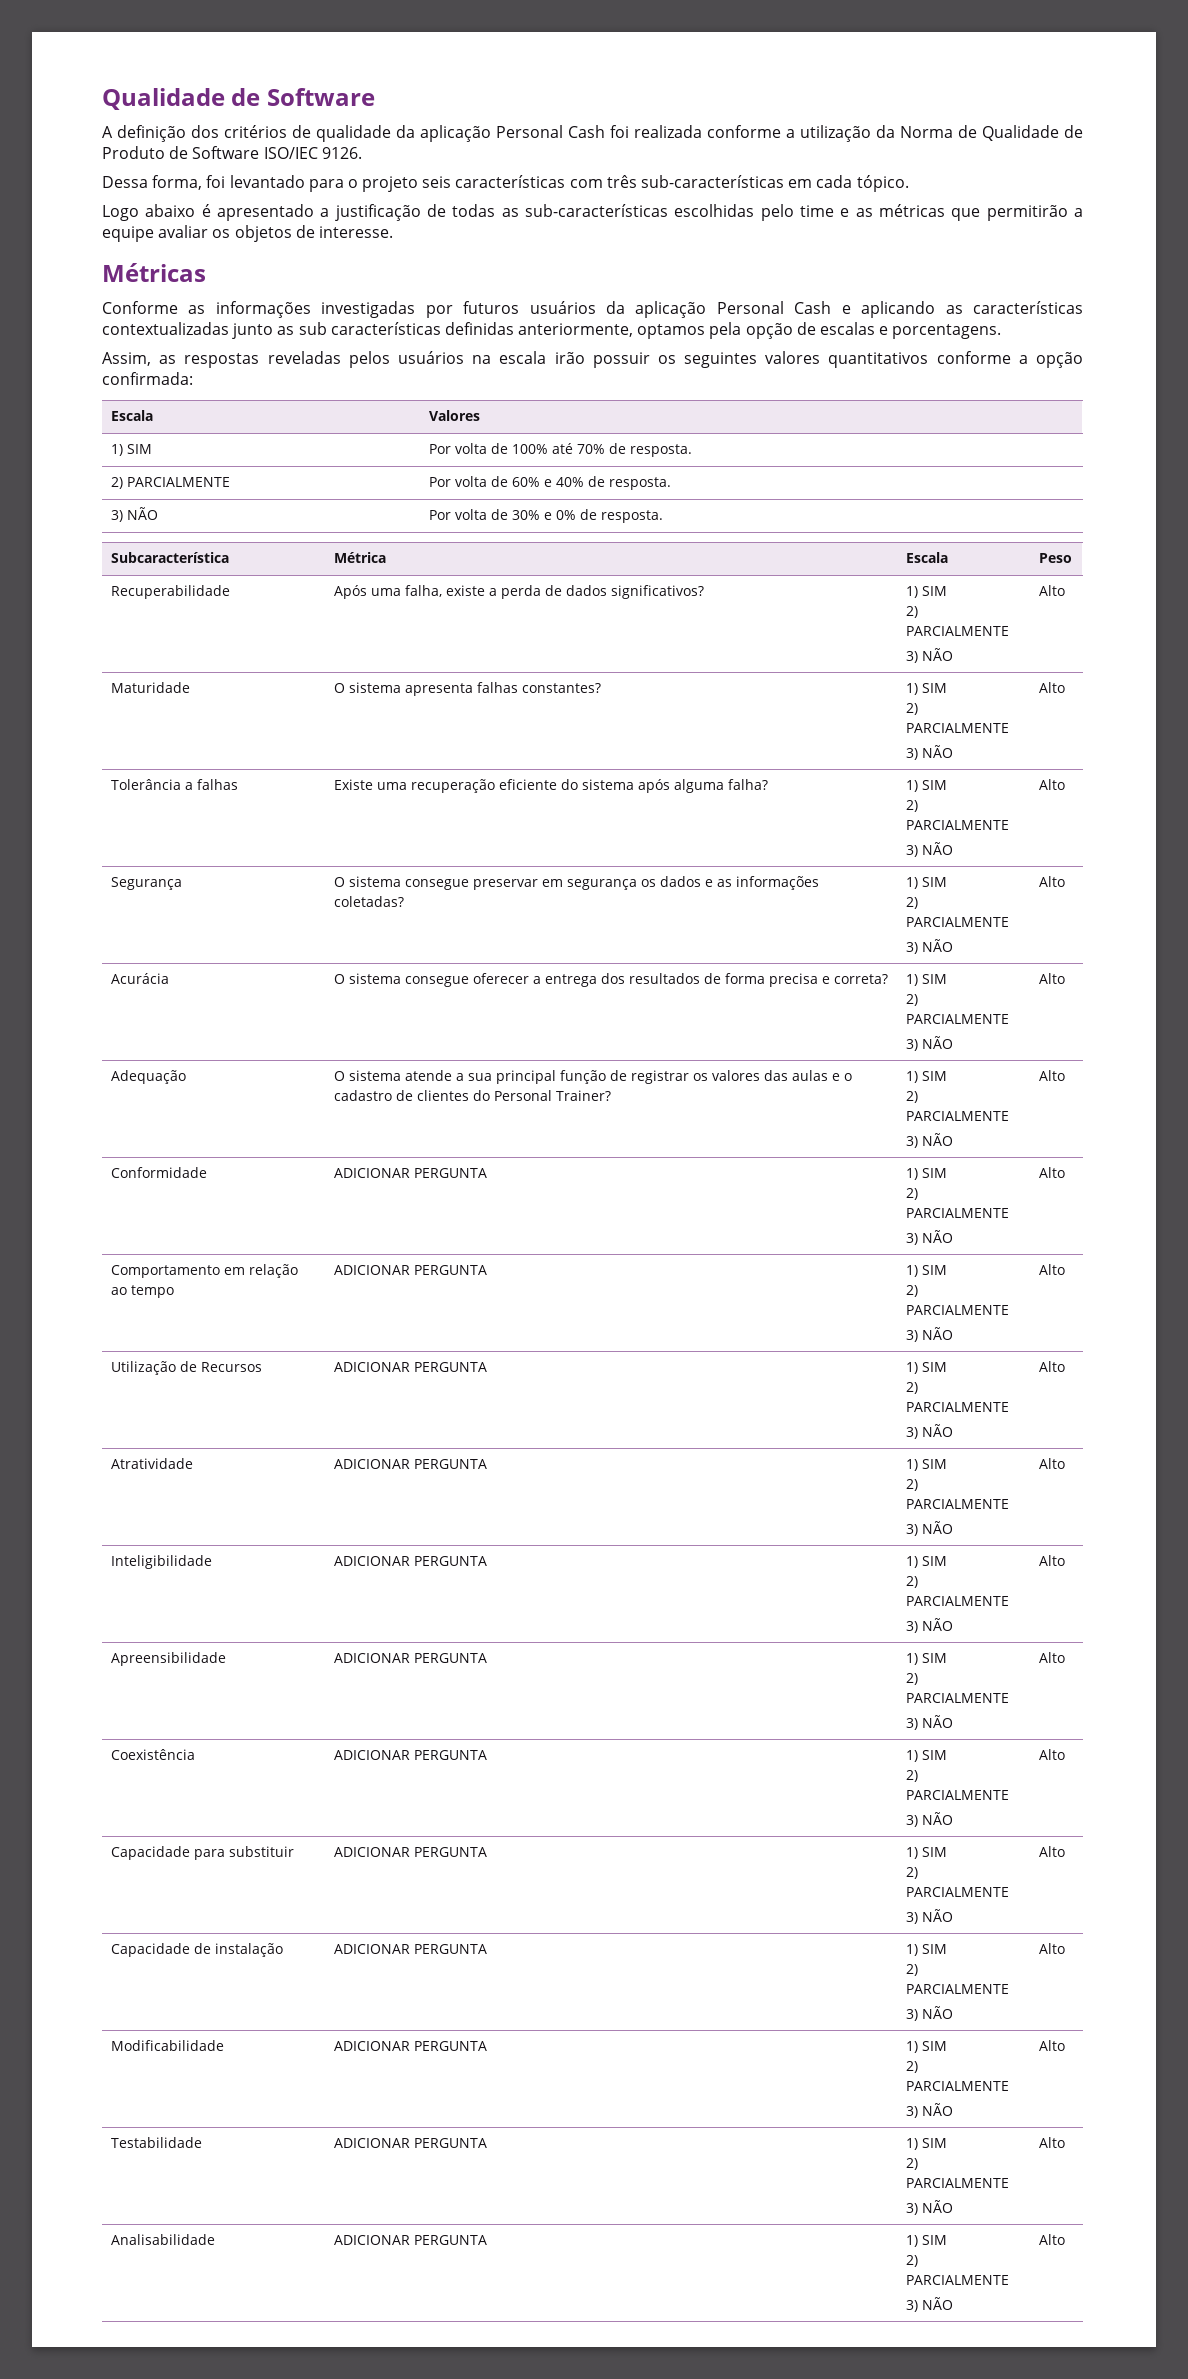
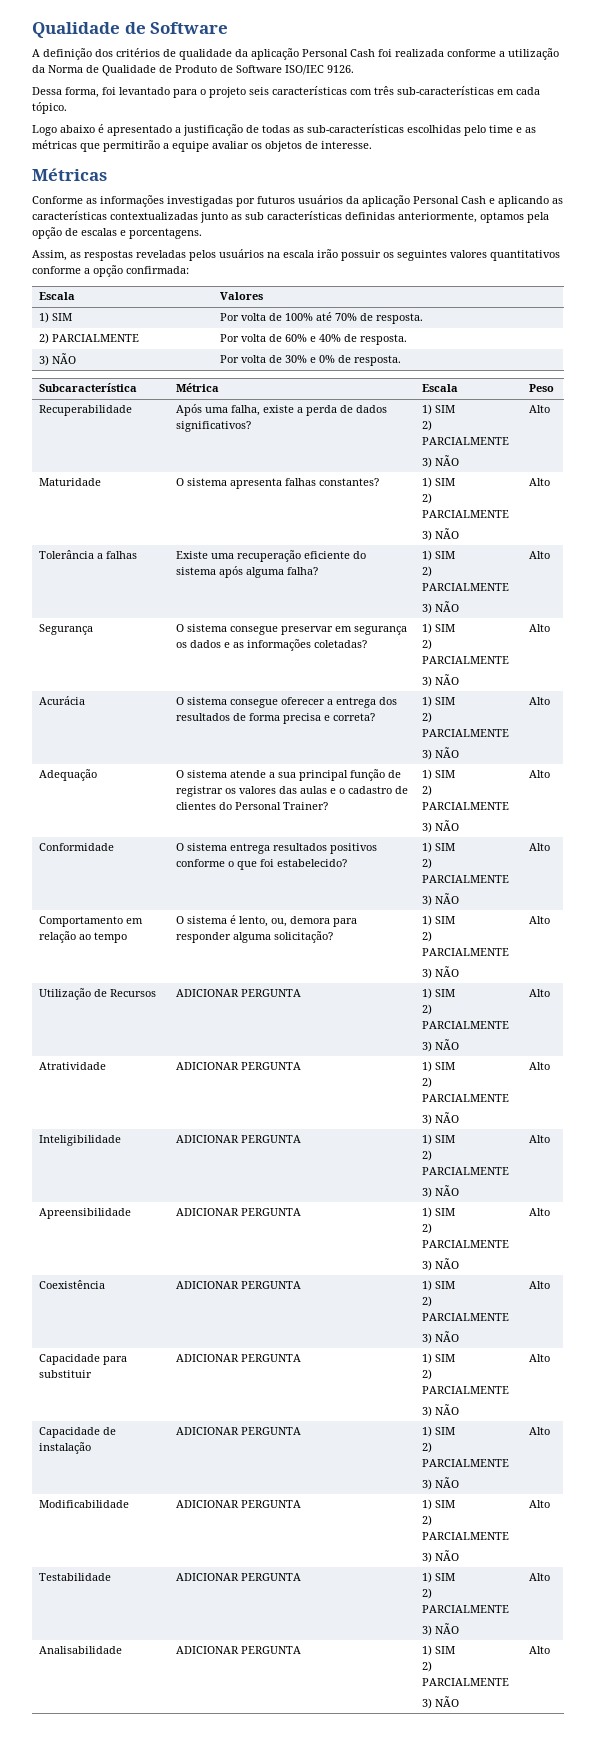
- Conformidade | ADICIONAR PERGUNTA | 1) SIM
+ Conformidade | O sistema entrega resultados positivos conforme o que foi estabelecido? | 1) SIM
- Comportamento em relação ao tempo | ADICIONAR PERGUNTA | 1) SIM
+ Comportamento em relação ao tempo | O sistema é lento, ou, demora para responder alguma solicitação? | 1) SIM

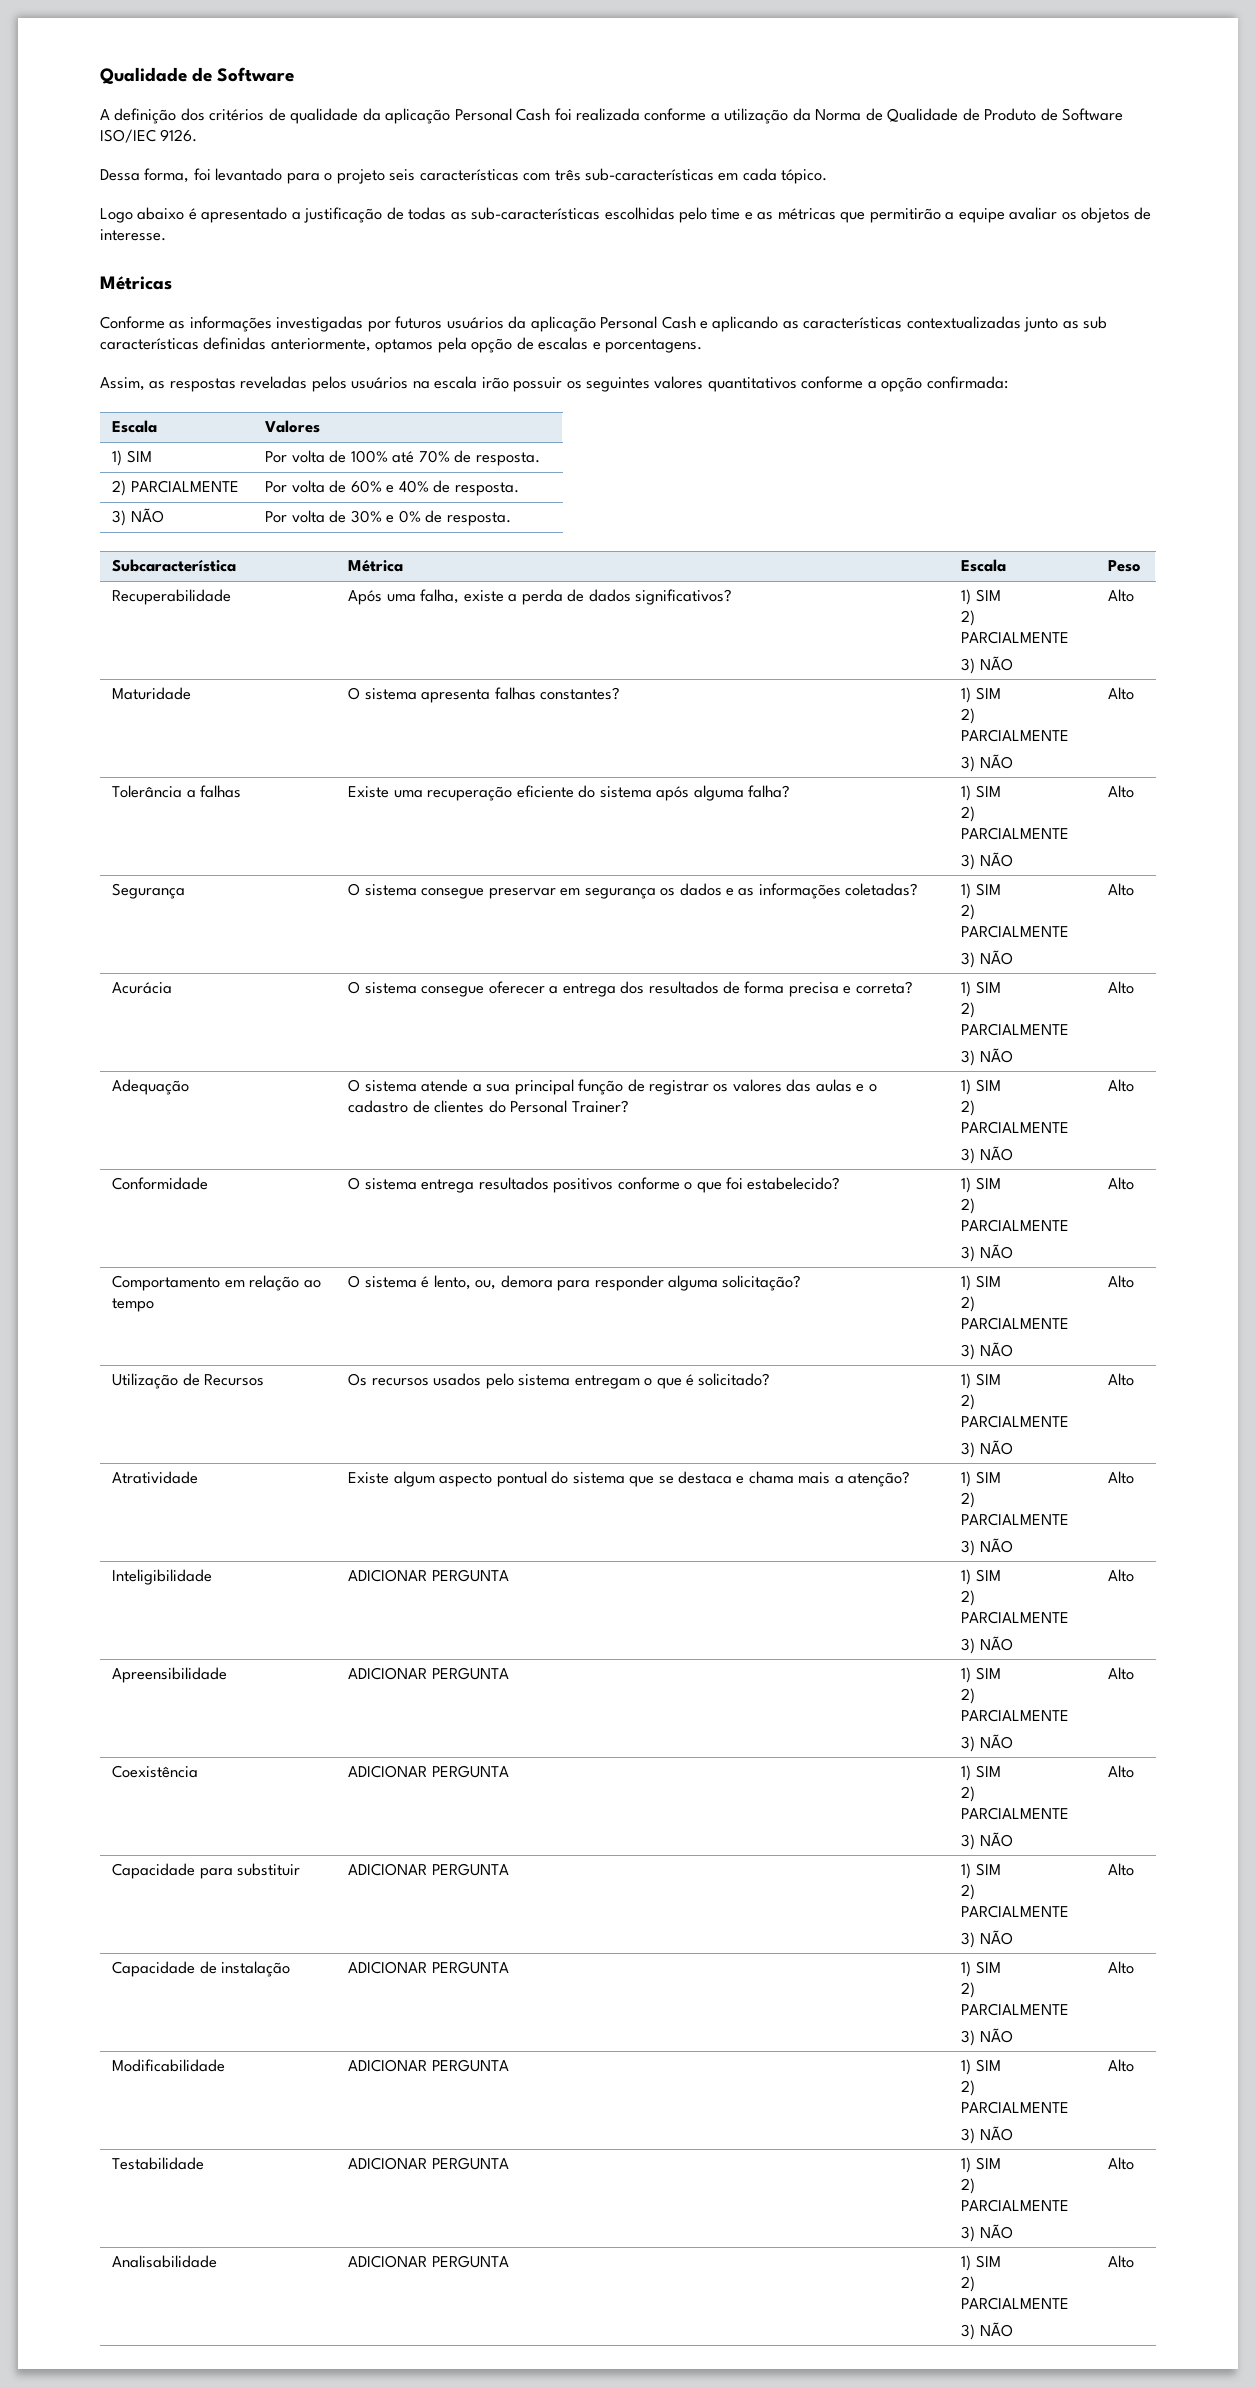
- Utilização de Recursos | ADICIONAR PERGUNTA | 1) SIM
+ Utilização de Recursos | Os recursos usados pelo sistema entregam o que é solicitado? | 1) SIM
- Atratividade | ADICIONAR PERGUNTA | 1) SIM
+ Atratividade | Existe algum aspecto pontual do sistema que se destaca e chama mais a atenção? | 1) SIM

